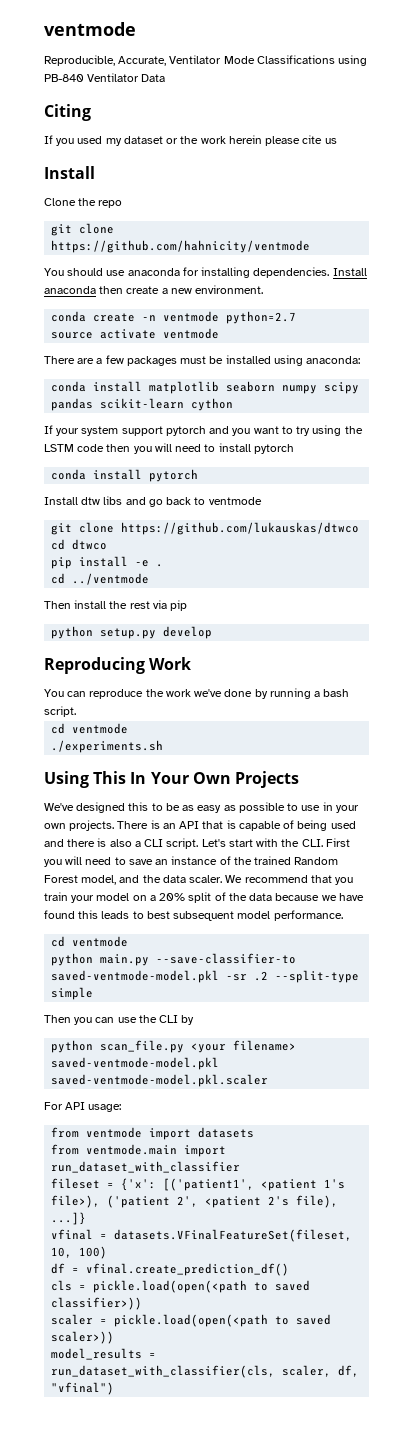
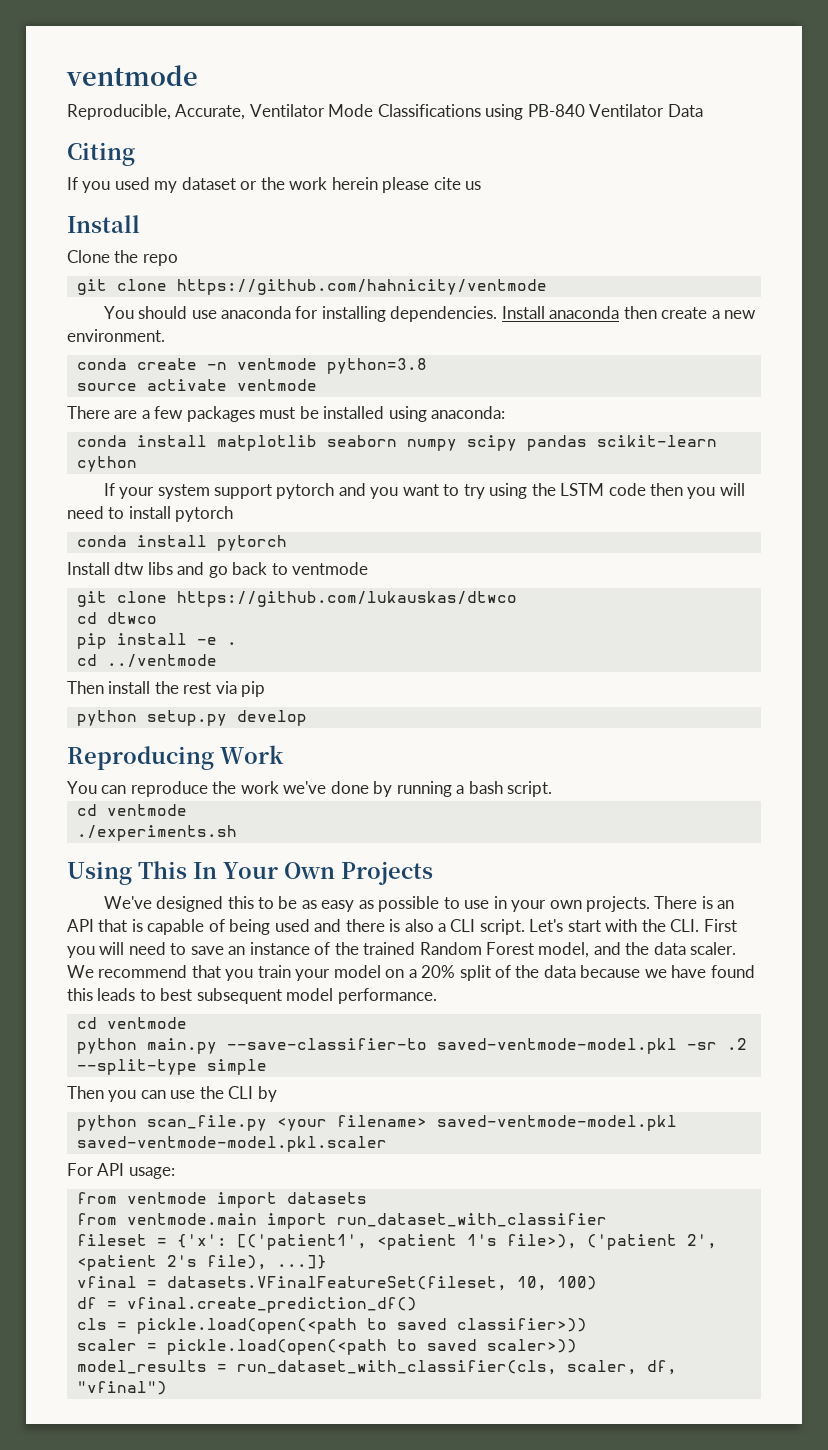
- conda create -n ventmode python=2.7
+ conda create -n ventmode python=3.8

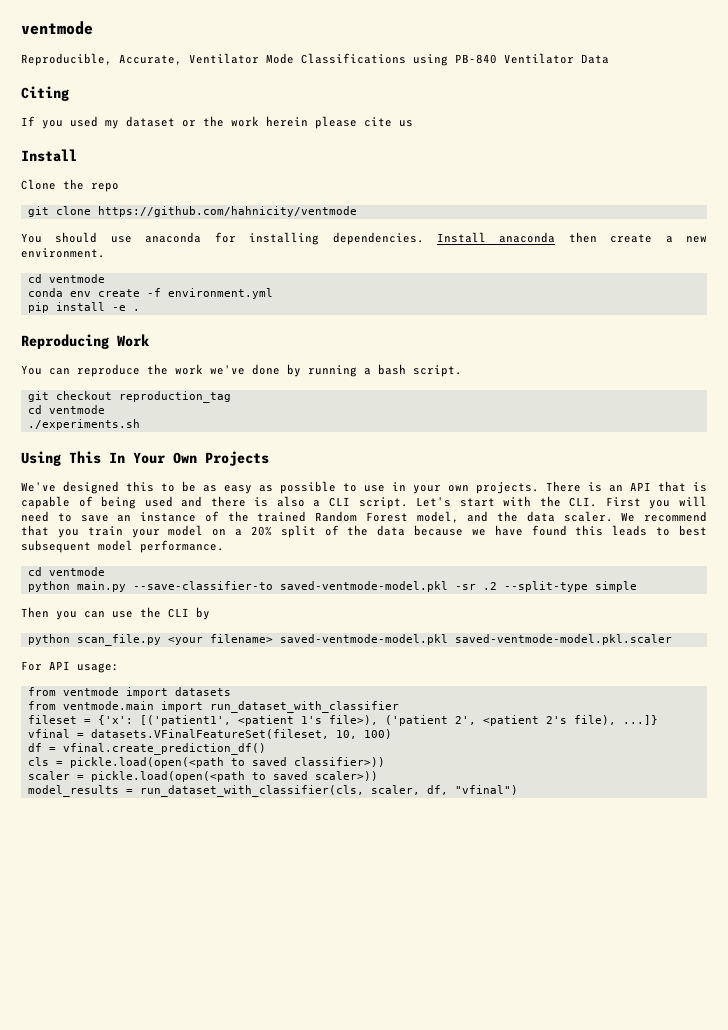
  Install anaconda then create a new environment.
- conda create -n ventmode python=3.8
- source activate ventmode
- There are a few packages must be installed using anaconda:
- conda install matplotlib seaborn numpy scipy pandas scikit-learn cython
- If your system support pytorch and you want to try using the LSTM code then you will need to install pytorch
- conda install pytorch
- Install dtw libs and go back to ventmode
- git clone https://github.com/lukauskas/dtwco
- cd dtwco
+ cd ventmode
+ conda env create -f environment.yml
  pip install -e .
- cd ../ventmode
- Then install the rest via pip
- python setup.py develop
+ git checkout reproduction_tag

